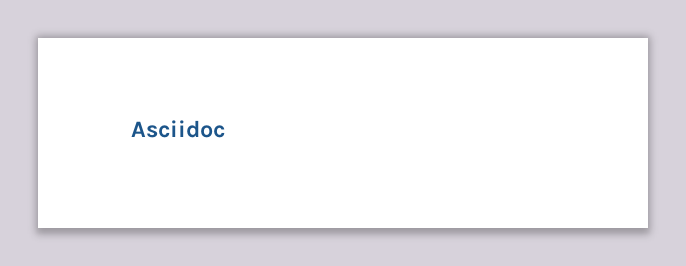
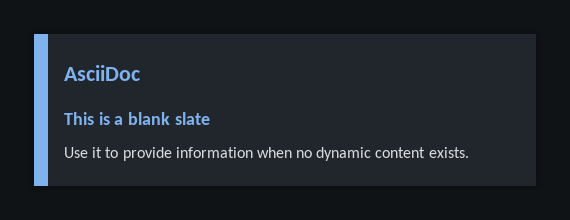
- Asciidoc
+ AsciiDoc
+ This is a blank slate
+ Use it to provide information when no dynamic content exists.

